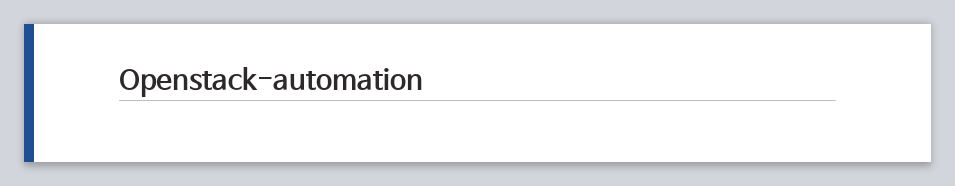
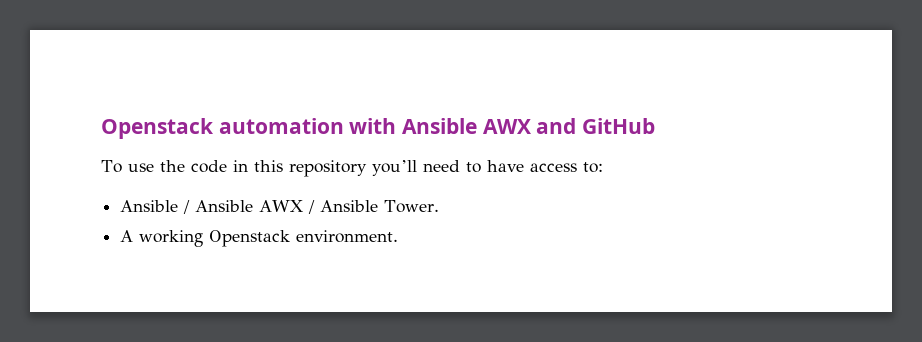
- Openstack-automation
+ Openstack automation with Ansible AWX and GitHub
+ To use the code in this repository you’ll need to have access to:
+ Ansible / Ansible AWX / Ansible Tower.
+ A working Openstack environment.

